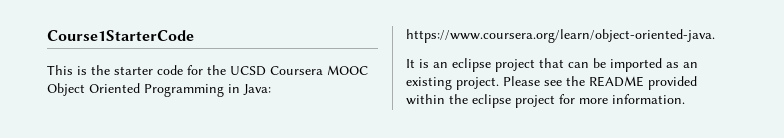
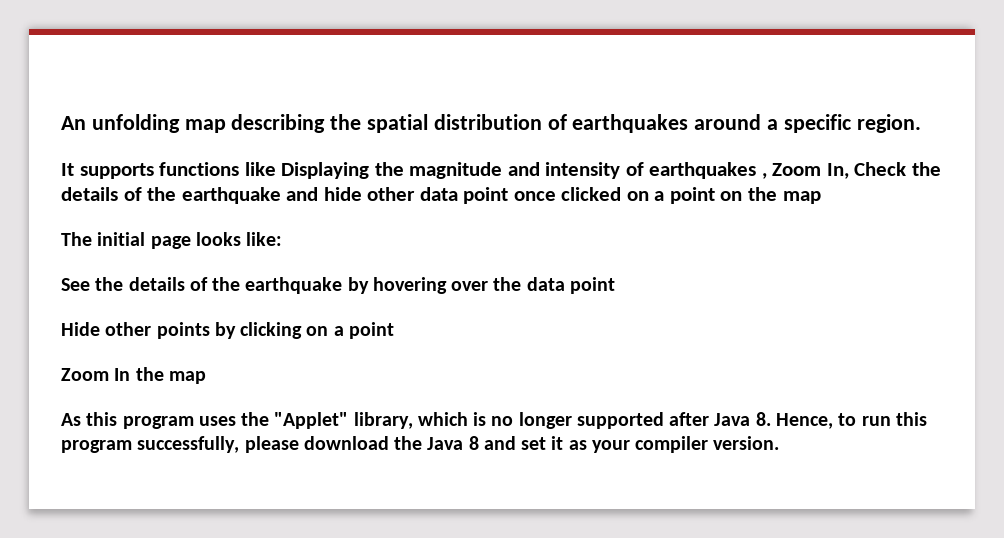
- Course1StarterCode
- This is the starter code for the UCSD Coursera MOOC Object Oriented Programming in Java: https://www.coursera.org/learn/object-oriented-java.
- It is an eclipse project that can be imported as an existing project. Please see the README provided within the eclipse project for more information.
+ An unfolding map describing the spatial distribution of earthquakes around a specific region.
+ It supports functions like Displaying the magnitude and intensity of earthquakes , Zoom In, Check the details of the earthquake and hide other data point once clicked on a point on the map
+ The initial page looks like:
+ See the details of the earthquake by hovering over the data point
+ Hide other points by clicking on a point
+ Zoom In the map
+ As this program uses the "Applet" library, which is no longer supported after Java 8. Hence, to run this program successfully, please download the Java 8 and set it as your compiler version.

